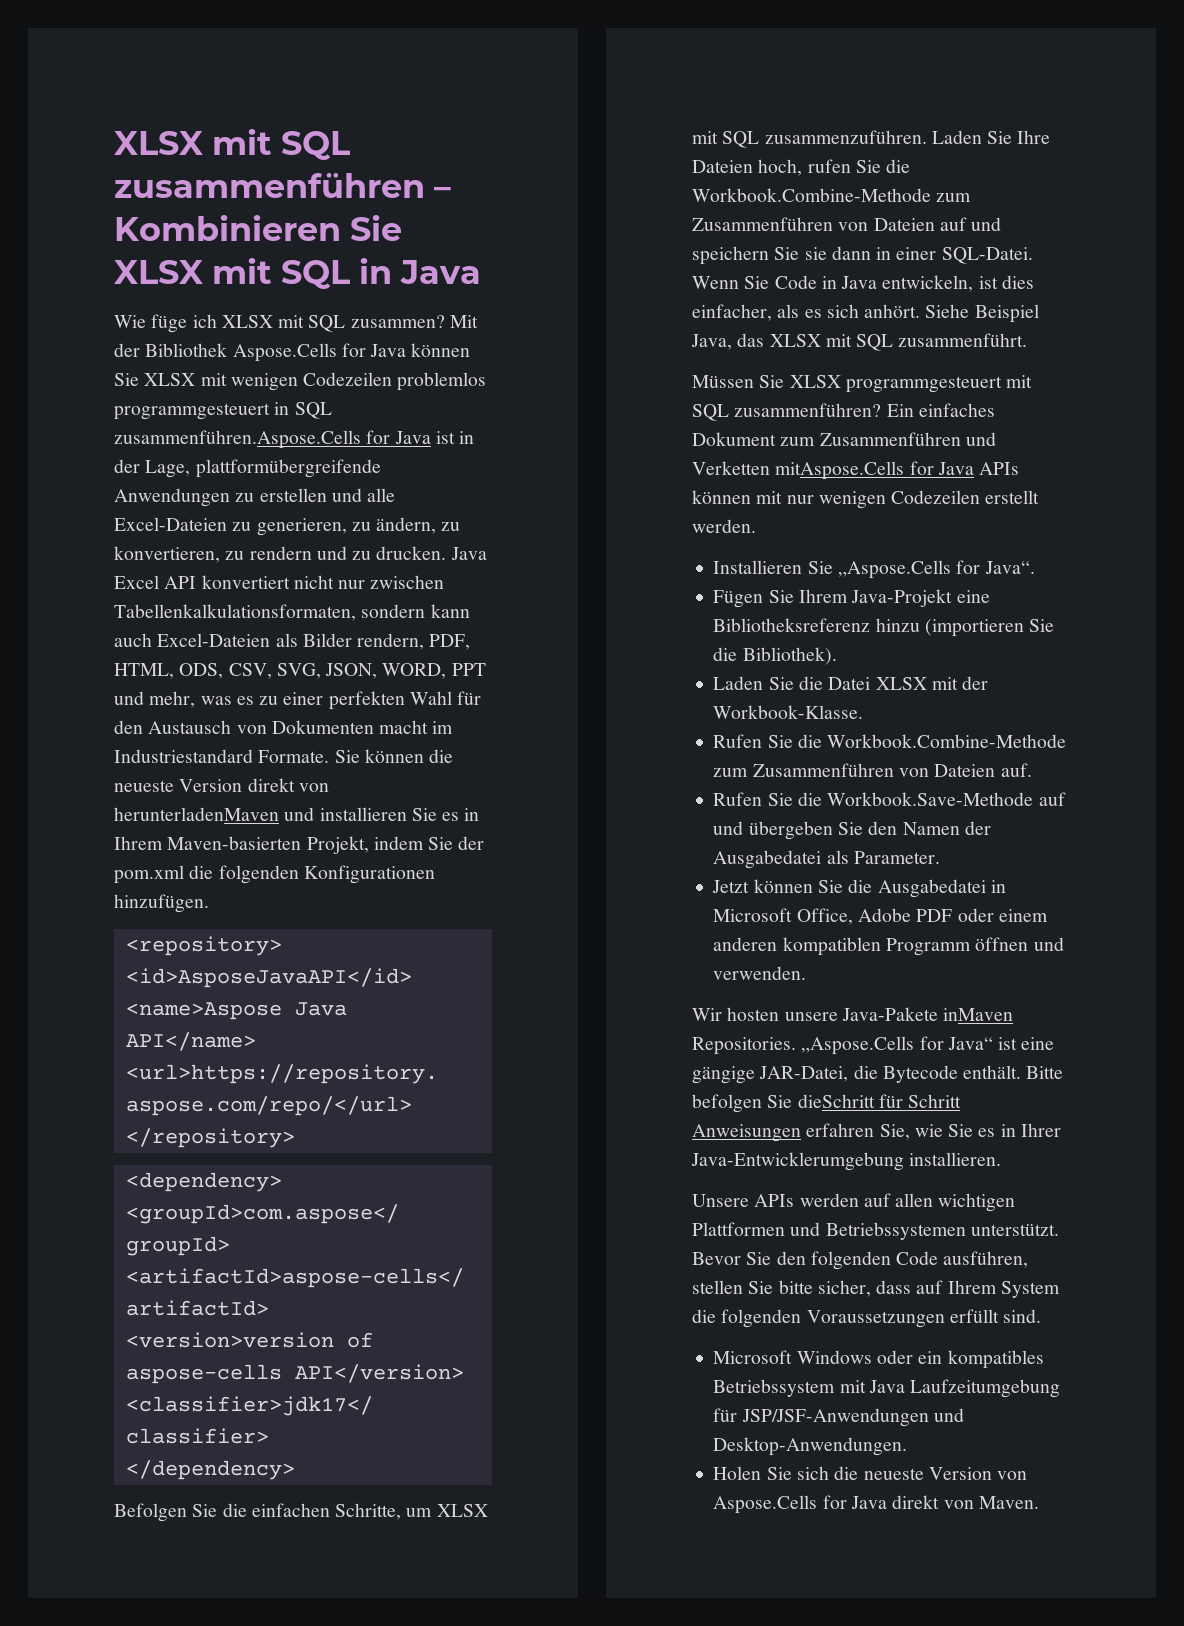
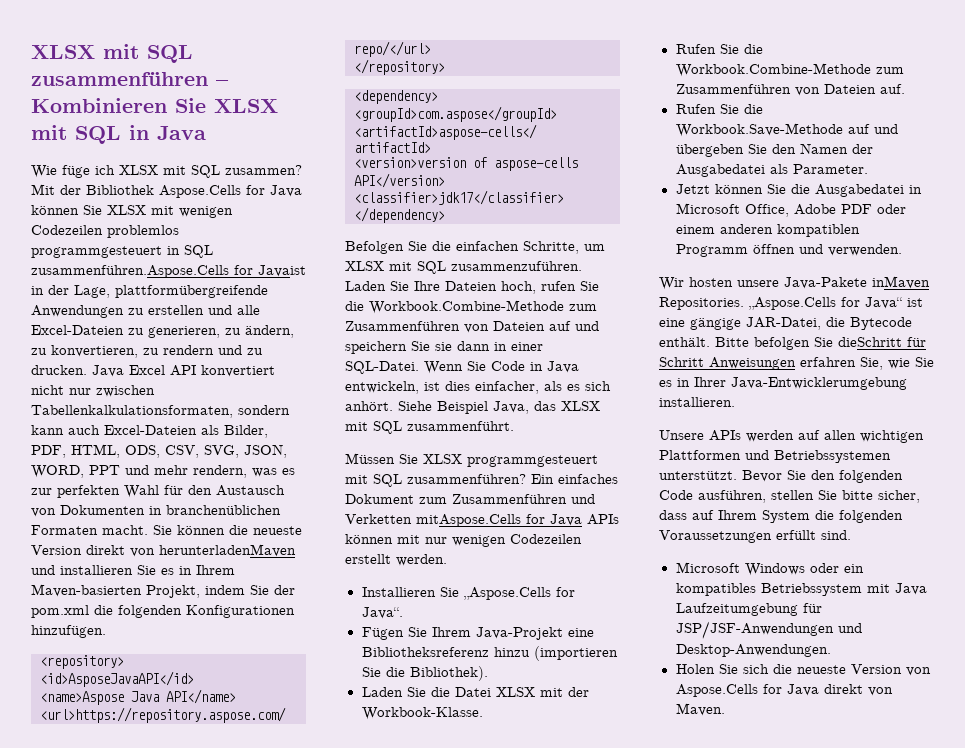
- Mit der Bibliothek Aspose.Cells for Java können Sie XLSX mit wenigen Codezeilen problemlos programmgesteuert in SQL zusammenführen.Aspose.Cells for Java ist in der Lage, plattformübergreifende Anwendungen zu erstellen und alle Excel-Dateien zu generieren, zu ändern, zu konvertieren, zu rendern und zu drucken.
+ Mit der Bibliothek Aspose.Cells for Java können Sie XLSX mit wenigen Codezeilen problemlos programmgesteuert in SQL zusammenführen.Aspose.Cells for Javaist in der Lage, plattformübergreifende Anwendungen zu erstellen und alle Excel-Dateien zu generieren, zu ändern, zu konvertieren, zu rendern und zu drucken.
- Java Excel API konvertiert nicht nur zwischen Tabellenkalkulationsformaten, sondern kann auch Excel-Dateien als Bilder rendern, PDF, HTML, ODS, CSV, SVG, JSON, WORD, PPT und mehr, was es zu einer perfekten Wahl für den Austausch von Dokumenten macht im Industriestandard Formate.
+ Java Excel API konvertiert nicht nur zwischen Tabellenkalkulationsformaten, sondern kann auch Excel-Dateien als Bilder, PDF, HTML, ODS, CSV, SVG, JSON, WORD, PPT und mehr rendern, was es zur perfekten Wahl für den Austausch von Dokumenten in branchenüblichen Formaten macht.

